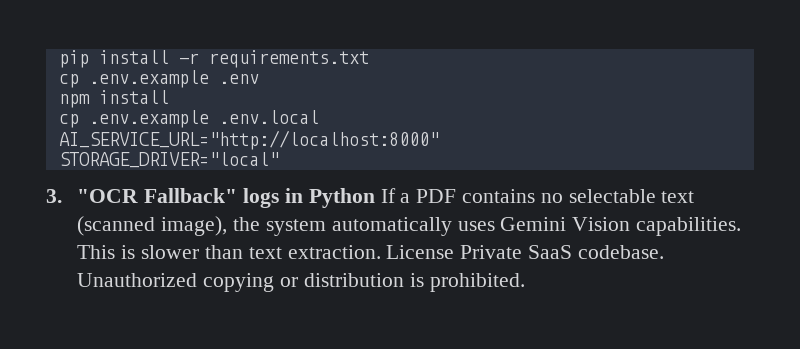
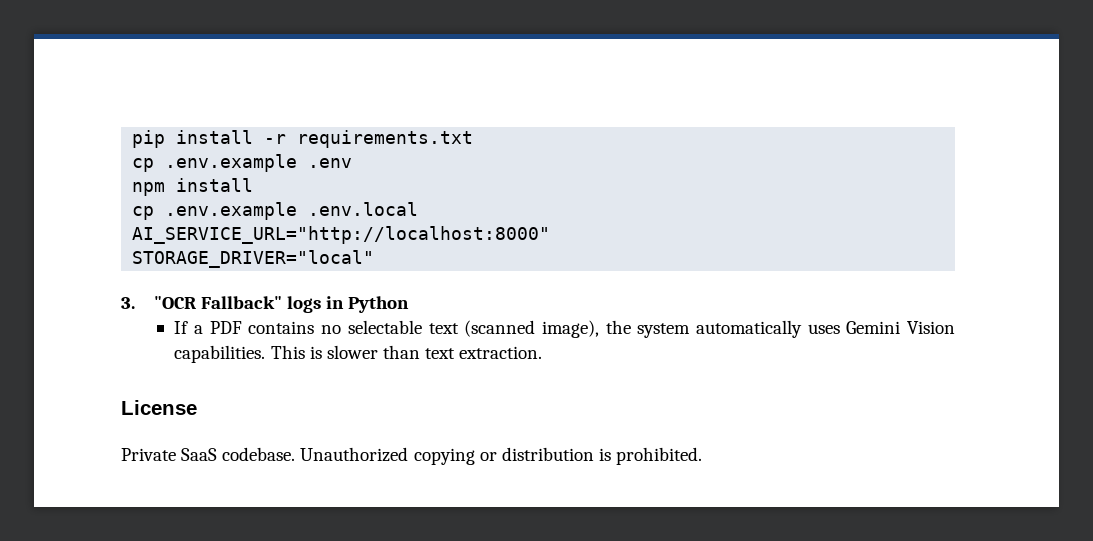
- 3. "OCR Fallback" logs in Python If a PDF contains no selectable text (scanned image), the system automatically uses Gemini Vision capabilities.
+ 3. "OCR Fallback" logs in Python
+ If a PDF contains no selectable text (scanned image), the system automatically uses Gemini Vision capabilities.
- This is slower than text extraction. License Private SaaS codebase.
+ This is slower than text extraction.
+ License
+ Private SaaS codebase.

